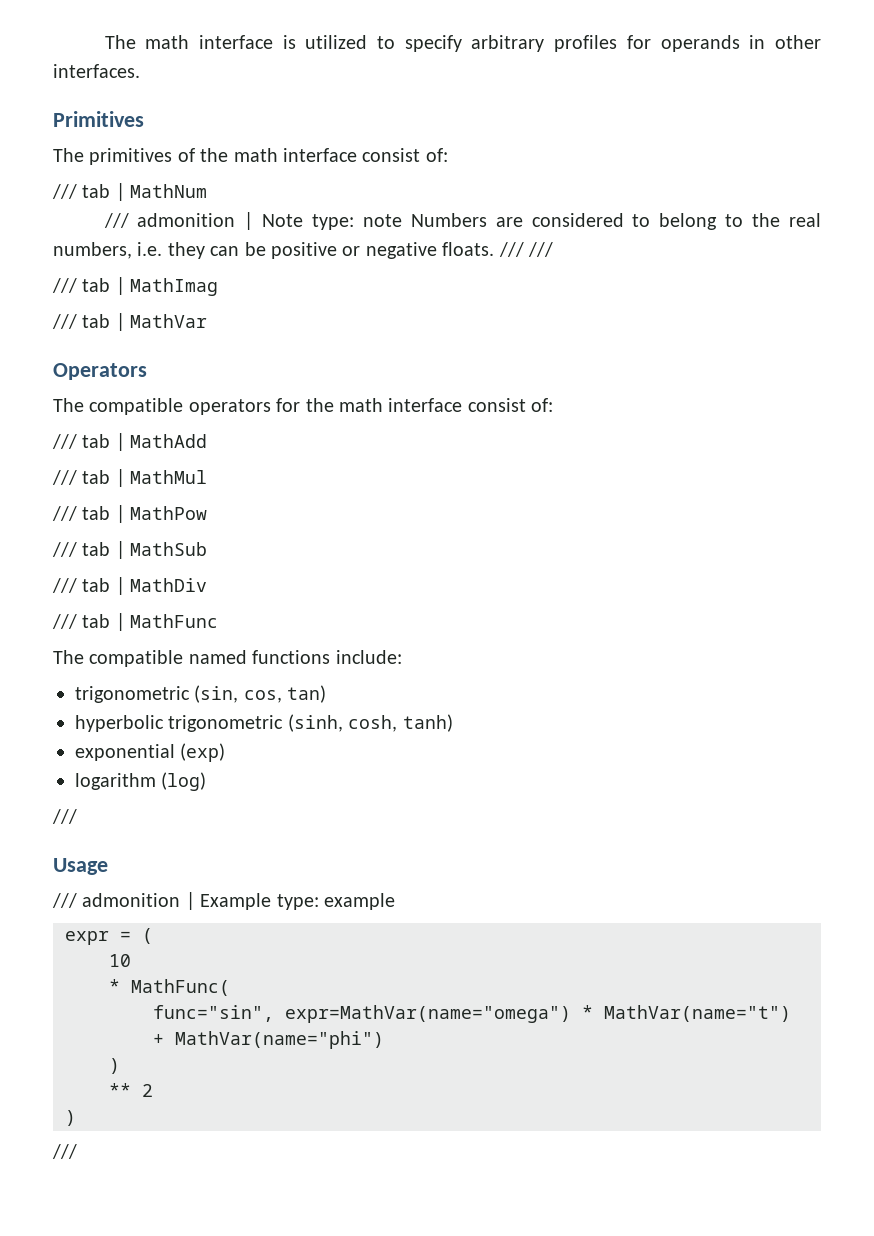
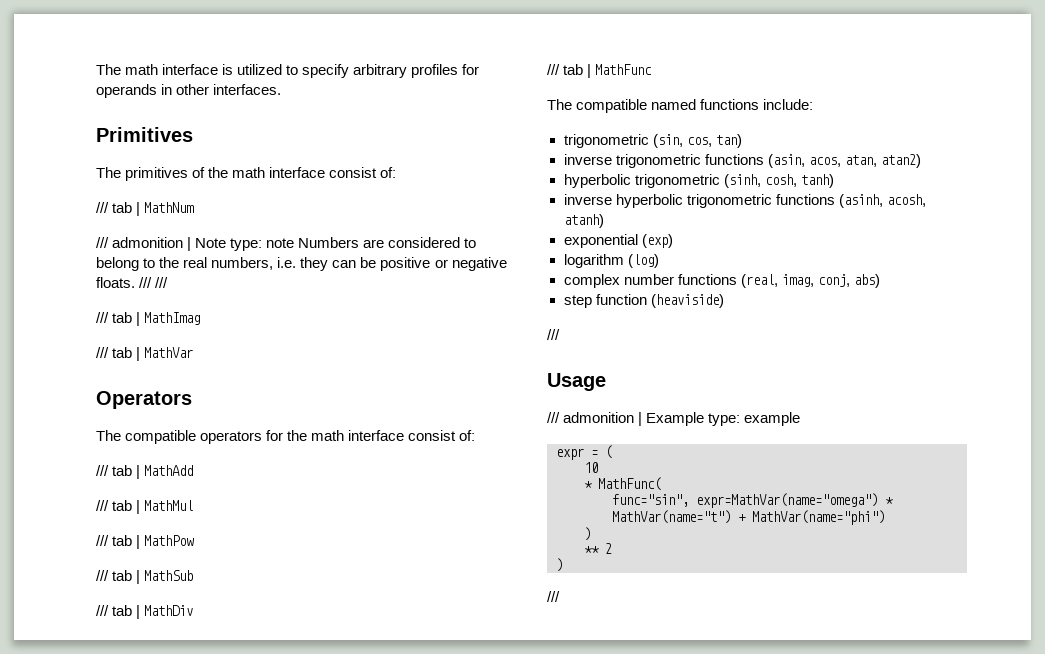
+ inverse trigonometric functions (asin, acos, atan, atan2)
+ inverse hyperbolic trigonometric functions (asinh, acosh, atanh)
  exponential (exp)
  logarithm (log)
+ complex number functions (real, imag, conj, abs)
+ step function (heaviside)

